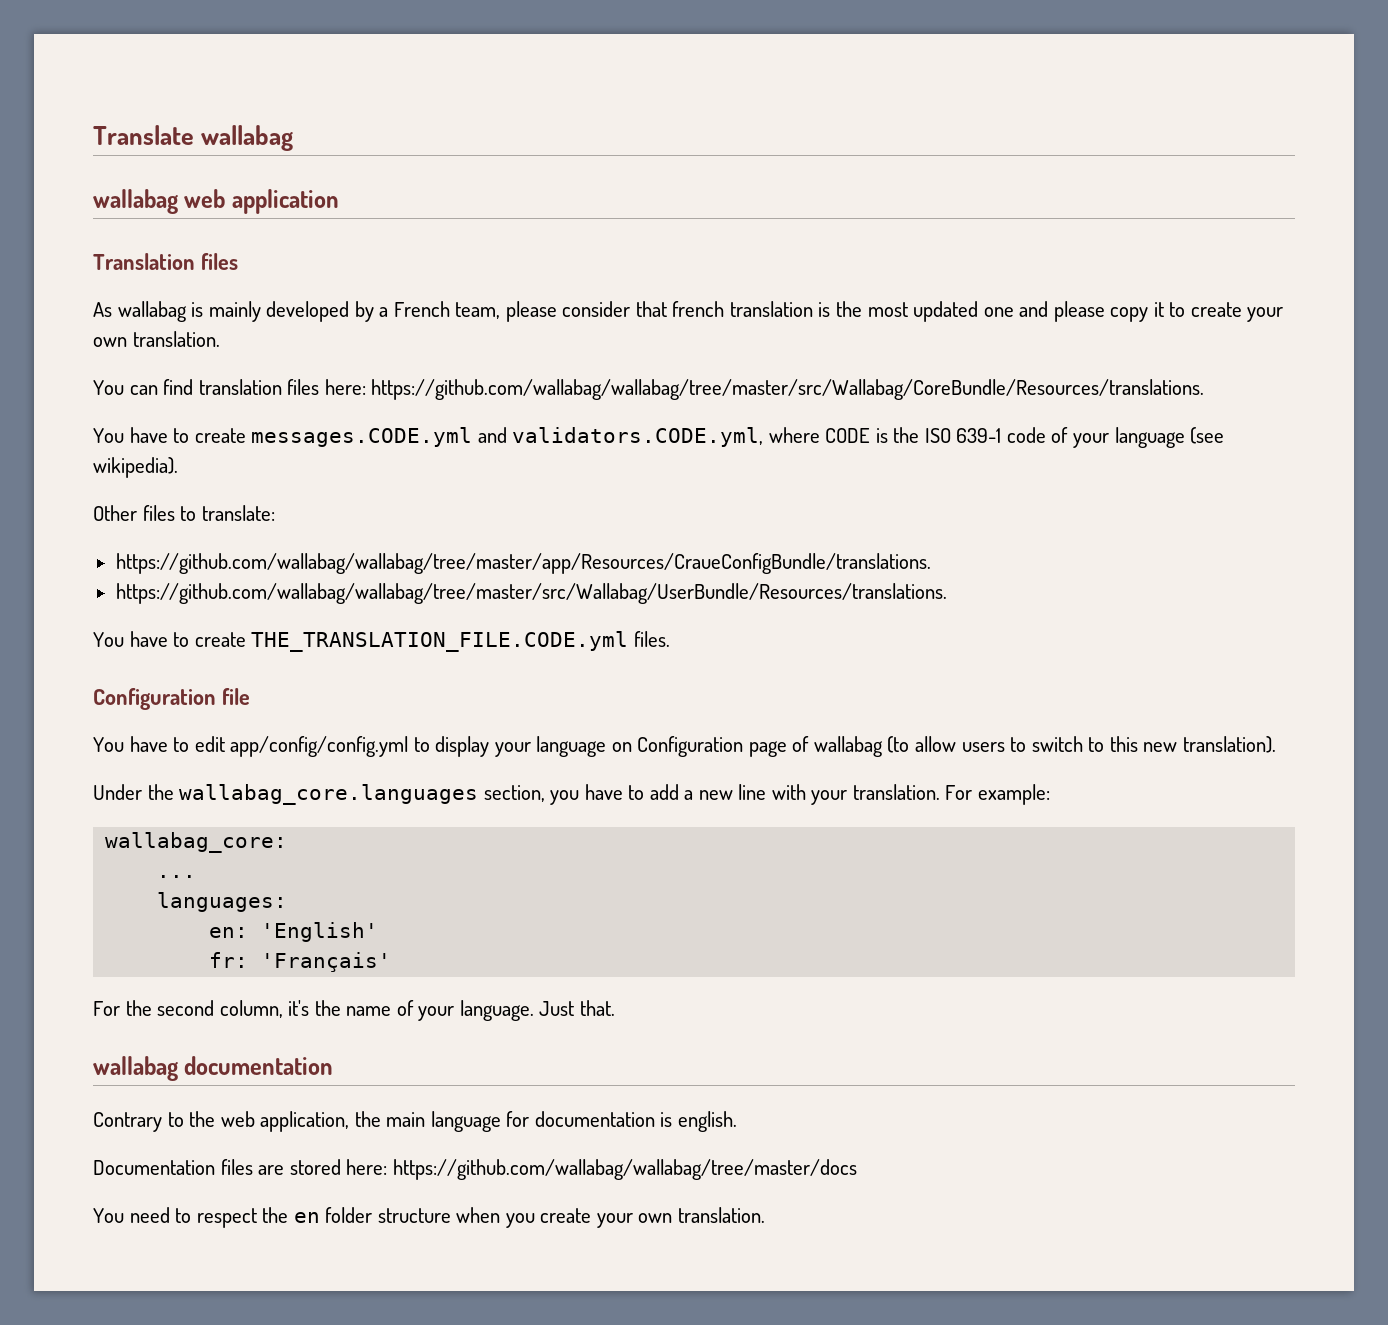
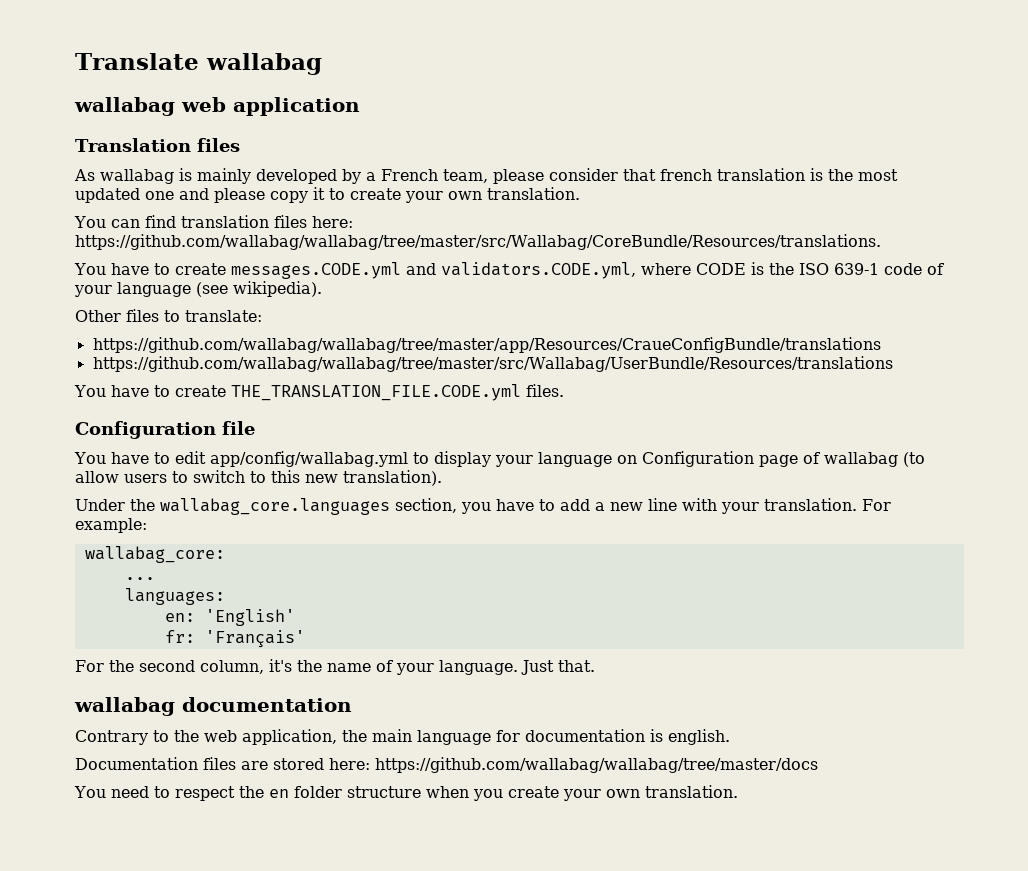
- https://github.com/wallabag/wallabag/tree/master/app/Resources/CraueConfigBundle/translations.
- https://github.com/wallabag/wallabag/tree/master/src/Wallabag/UserBundle/Resources/translations.
+ https://github.com/wallabag/wallabag/tree/master/app/Resources/CraueConfigBundle/translations
+ https://github.com/wallabag/wallabag/tree/master/src/Wallabag/UserBundle/Resources/translations
- You have to edit app/config/config.yml to display your language on Configuration page of wallabag (to allow users to switch to this new translation).
+ You have to edit app/config/wallabag.yml to display your language on Configuration page of wallabag (to allow users to switch to this new translation).

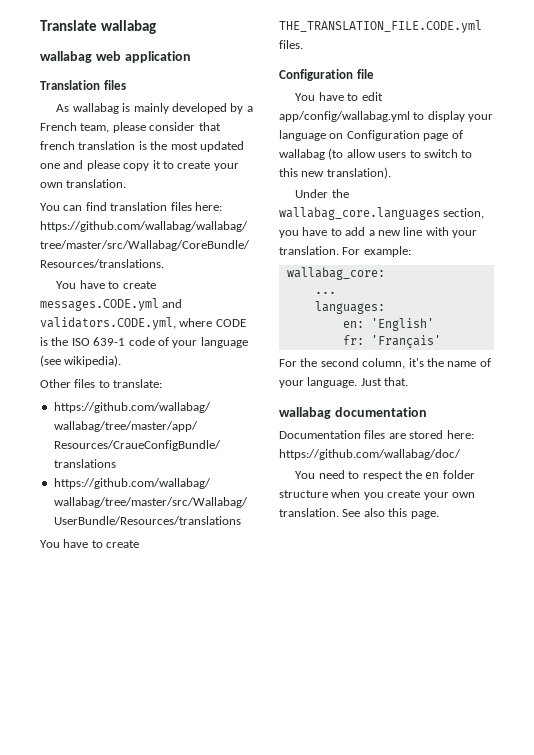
- Contrary to the web application, the main language for documentation is english.
- Documentation files are stored here: https://github.com/wallabag/wallabag/tree/master/docs
+ Documentation files are stored here: https://github.com/wallabag/doc/
+ See also this page.

